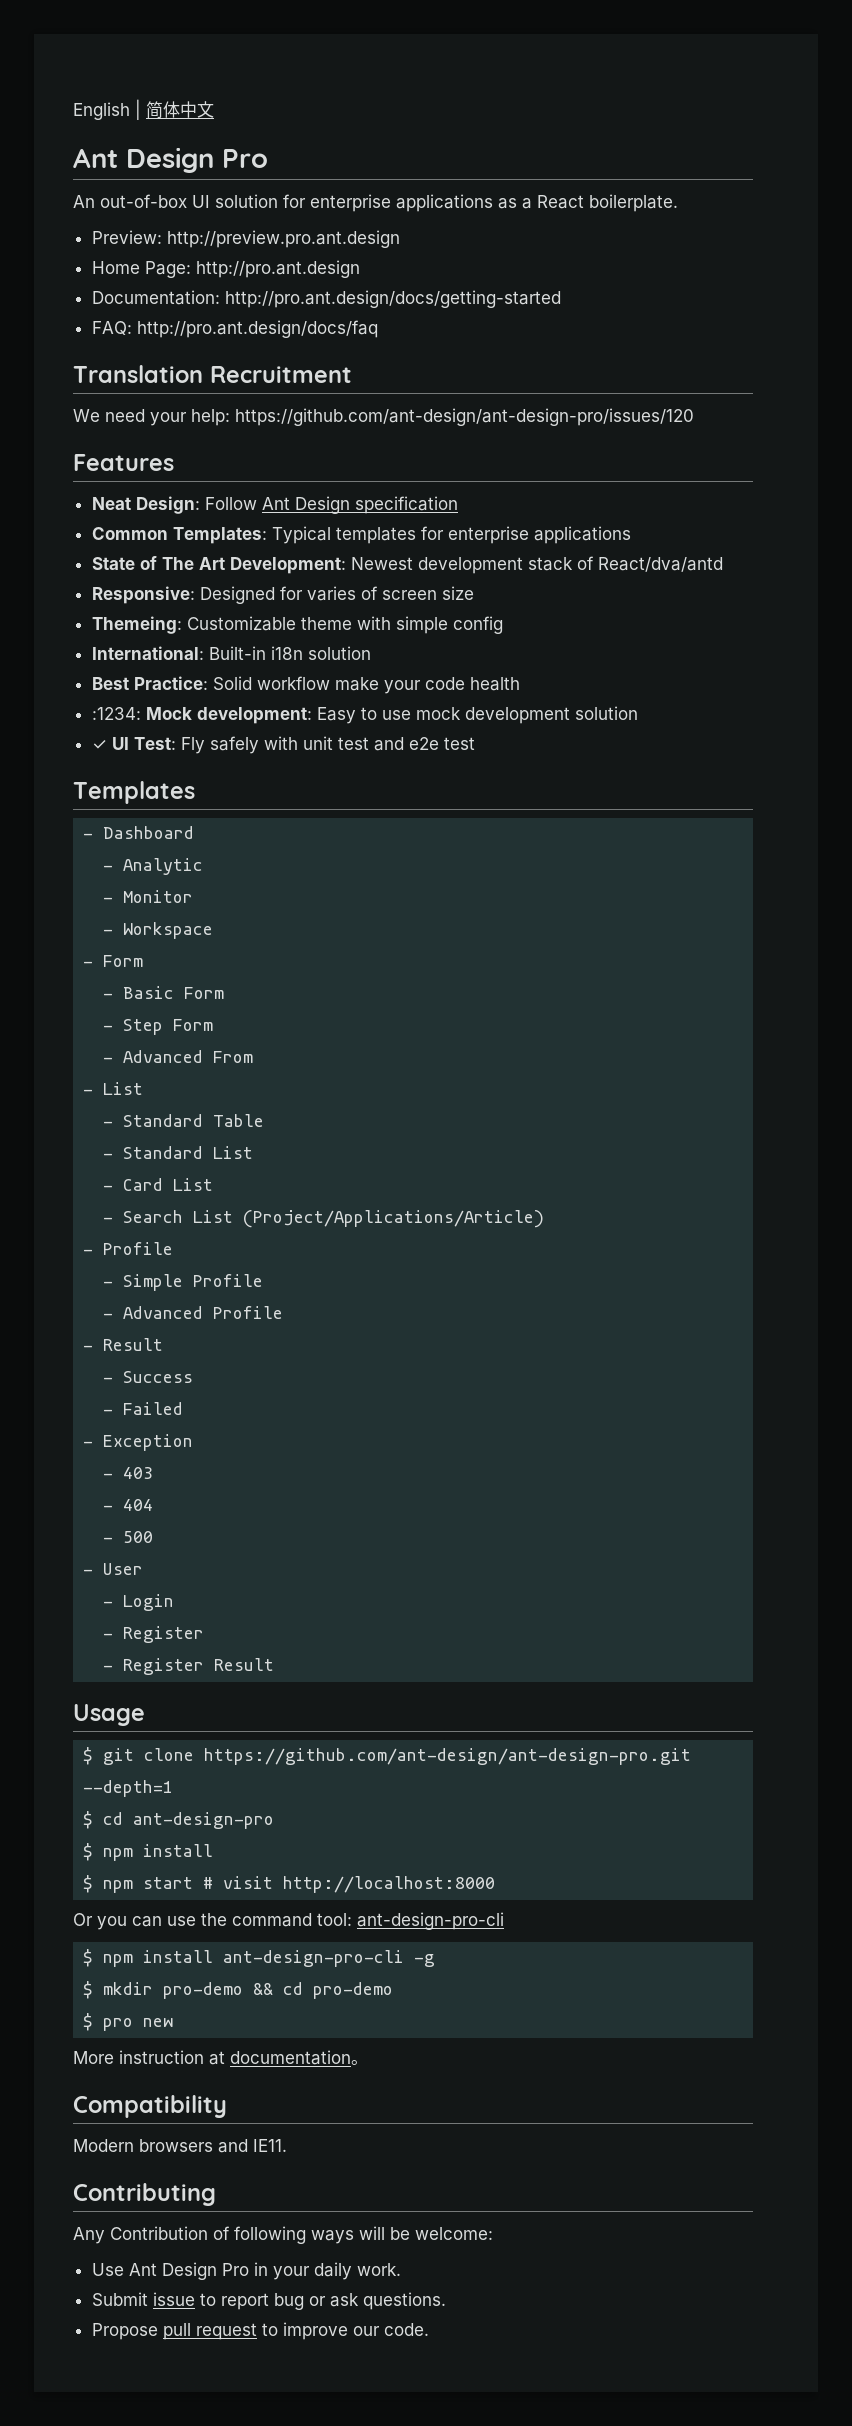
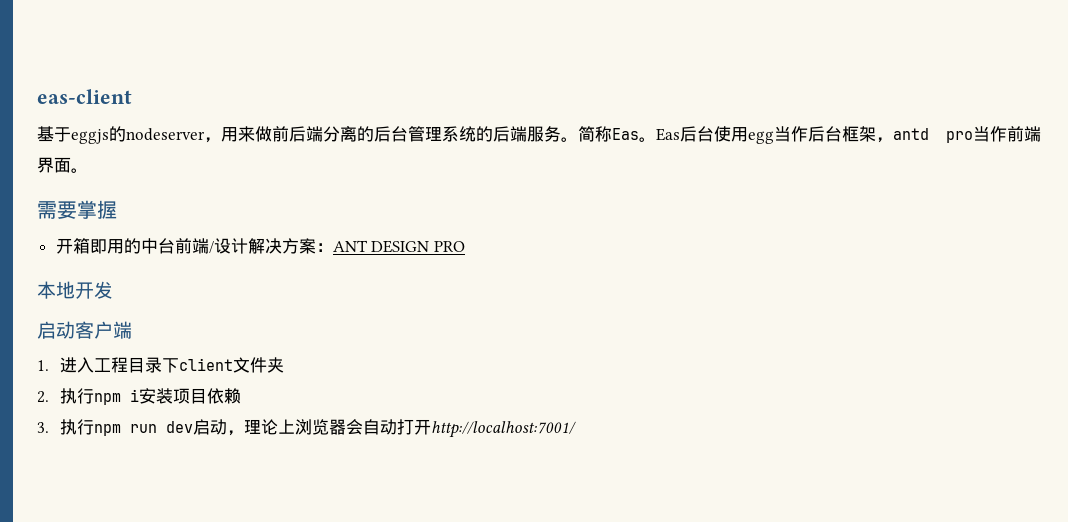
- English | 简体中文
- Ant Design Pro
- An out-of-box UI solution for enterprise applications as a React boilerplate.
- Preview: http://preview.pro.ant.design
- Home Page: http://pro.ant.design
- Documentation: http://pro.ant.design/docs/getting-started
- FAQ: http://pro.ant.design/docs/faq
- Translation Recruitment
- We need your help: https://github.com/ant-design/ant-design-pro/issues/120
- Features
- Neat Design: Follow Ant Design specification
- Common Templates: Typical templates for enterprise applications
- State of The Art Development: Newest development stack of React/dva/antd
- Responsive: Designed for varies of screen size
- Themeing: Customizable theme with simple config
- International: Built-in i18n solution
- Best Practice: Solid workflow make your code health
- :1234: Mock development: Easy to use mock development solution
- ✓ UI Test: Fly safely with unit test and e2e test
- Templates
- - Dashboard
- - Analytic
- - Monitor
- - Workspace
- - Form
- - Basic Form
- - Step Form
- - Advanced From
- - List
- - Standard Table
- - Standard List
- - Card List
- - Search List (Project/Applications/Article)
- - Profile
- - Simple Profile
- - Advanced Profile
- - Result
- - Success
- - Failed
- - Exception
- - 403
- - 404
- - 500
- - User
- - Login
- - Register
- - Register Result
- Usage
- $ git clone https://github.com/ant-design/ant-design-pro.git --depth=1
- $ cd ant-design-pro
- $ npm install
- $ npm start # visit http://localhost:8000
- Or you can use the command tool: ant-design-pro-cli
- $ npm install ant-design-pro-cli -g
- $ mkdir pro-demo && cd pro-demo
- $ pro new
- More instruction at documentation。
- Compatibility
- Modern browsers and IE11.
- Contributing
- Any Contribution of following ways will be welcome:
- Use Ant Design Pro in your daily work.
- Submit issue to report bug or ask questions.
- Propose pull request to improve our code.
+ eas-client
+ 基于eggjs的nodeserver，用来做前后端分离的后台管理系统的后端服务。简称Eas。Eas后台使用egg当作后台框架，antd pro当作前端界面。
+ 需要掌握
+ 开箱即用的中台前端/设计解决方案：ANT DESIGN PRO
+ 本地开发
+ 启动客户端
+ 1.进入工程目录下client文件夹
+ 2.执行npm i安装项目依赖
+ 3.执行npm run dev启动，理论上浏览器会自动打开http://localhost:7001/

